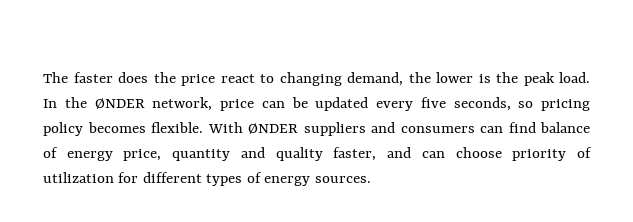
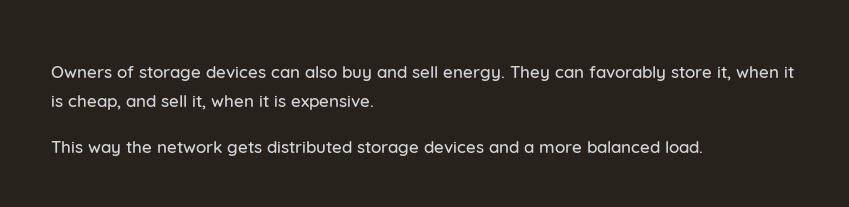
- The faster does the price react to changing demand, the lower is the peak load. In the ØNDER network, price can be updated every five seconds, so pricing policy becomes flexible. With ØNDER suppliers and consumers can find balance of energy price, quantity and quality faster, and can choose priority of utilization for different types of energy sources.
+ Owners of storage devices can also buy and sell energy. They can favorably store it, when it is cheap, and sell it, when it is expensive.
+ This way the network gets distributed storage devices and a more balanced load.

